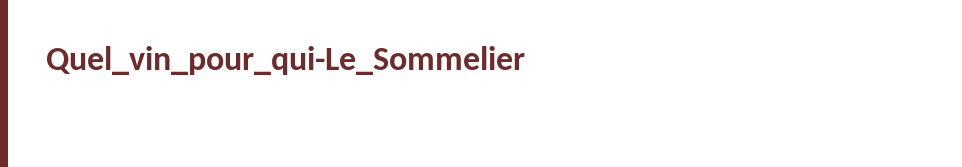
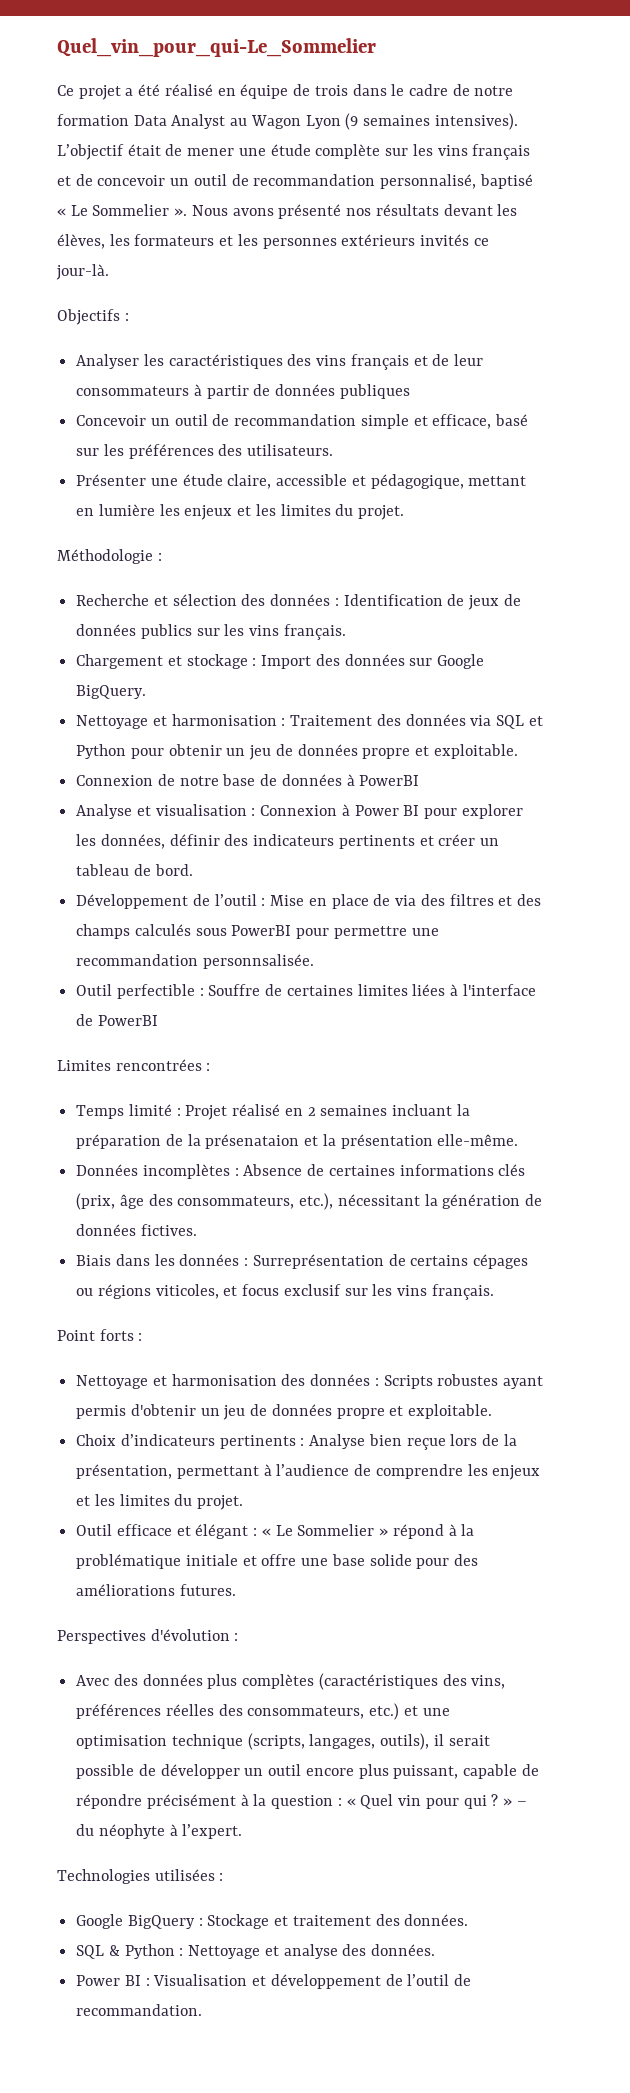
+ Ce projet a été réalisé en équipe de trois dans le cadre de notre formation Data Analyst au Wagon Lyon (9 semaines intensives). L’objectif était de mener une étude complète sur les vins français et de concevoir un outil de recommandation personnalisé, baptisé « Le Sommelier ». Nous avons présenté nos résultats devant les élèves, les formateurs et les personnes extérieurs invités ce jour-là.
+ Objectifs :
+ Analyser les caractéristiques des vins français et de leur consommateurs à partir de données publiques
+ Concevoir un outil de recommandation simple et efficace, basé sur les préférences des utilisateurs.
+ Présenter une étude claire, accessible et pédagogique, mettant en lumière les enjeux et les limites du projet.
+ Méthodologie :
+ Recherche et sélection des données : Identification de jeux de données publics sur les vins français.
+ Chargement et stockage : Import des données sur Google BigQuery.
+ Nettoyage et harmonisation : Traitement des données via SQL et Python pour obtenir un jeu de données propre et exploitable.
+ Connexion de notre base de données à PowerBI
+ Analyse et visualisation : Connexion à Power BI pour explorer les données, définir des indicateurs pertinents et créer un tableau de bord.
+ Développement de l’outil : Mise en place de via des filtres et des champs calculés sous PowerBI pour permettre une recommandation personnsalisée.
+ Outil perfectible : Souffre de certaines limites liées à l'interface de PowerBI
+ Limites rencontrées :
+ Temps limité : Projet réalisé en 2 semaines incluant la préparation de la présenataion et la présentation elle-même.
+ Données incomplètes : Absence de certaines informations clés (prix, âge des consommateurs, etc.), nécessitant la génération de données fictives.
+ Biais dans les données : Surreprésentation de certains cépages ou régions viticoles, et focus exclusif sur les vins français.
+ Point forts :
+ Nettoyage et harmonisation des données : Scripts robustes ayant permis d'obtenir un jeu de données propre et exploitable.
+ Choix d’indicateurs pertinents : Analyse bien reçue lors de la présentation, permettant à l’audience de comprendre les enjeux et les limites du projet.
+ Outil efficace et élégant : « Le Sommelier » répond à la problématique initiale et offre une base solide pour des améliorations futures.
+ Perspectives d'évolution :
+ Avec des données plus complètes (caractéristiques des vins, préférences réelles des consommateurs, etc.) et une optimisation technique (scripts, langages, outils), il serait possible de développer un outil encore plus puissant, capable de répondre précisément à la question : « Quel vin pour qui ? » – du néophyte à l’expert.
+ Technologies utilisées :
+ Google BigQuery : Stockage et traitement des données.
+ SQL & Python : Nettoyage et analyse des données.
+ Power BI : Visualisation et développement de l’outil de recommandation.

